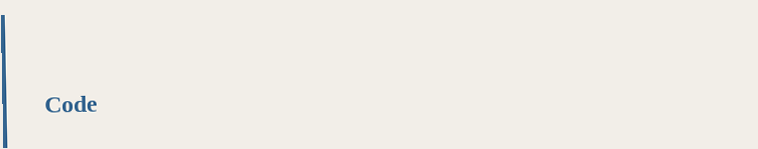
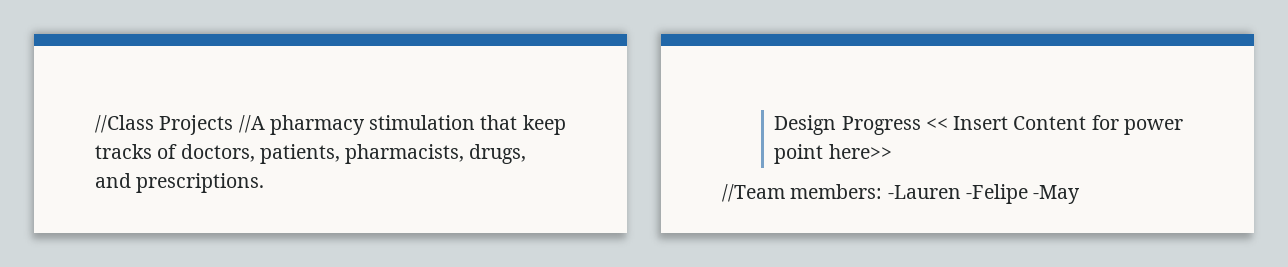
- Code
+ //Class Projects //A pharmacy stimulation that keep tracks of doctors, patients, pharmacists, drugs, and prescriptions.
+ Design Progress << Insert Content for power point here>>
+ //Team members: -Lauren -Felipe -May

